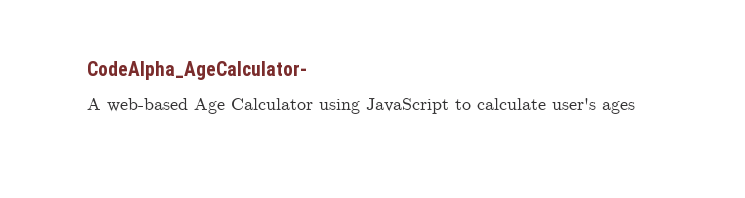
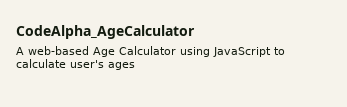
- CodeAlpha_AgeCalculator-
+ CodeAlpha_AgeCalculator

